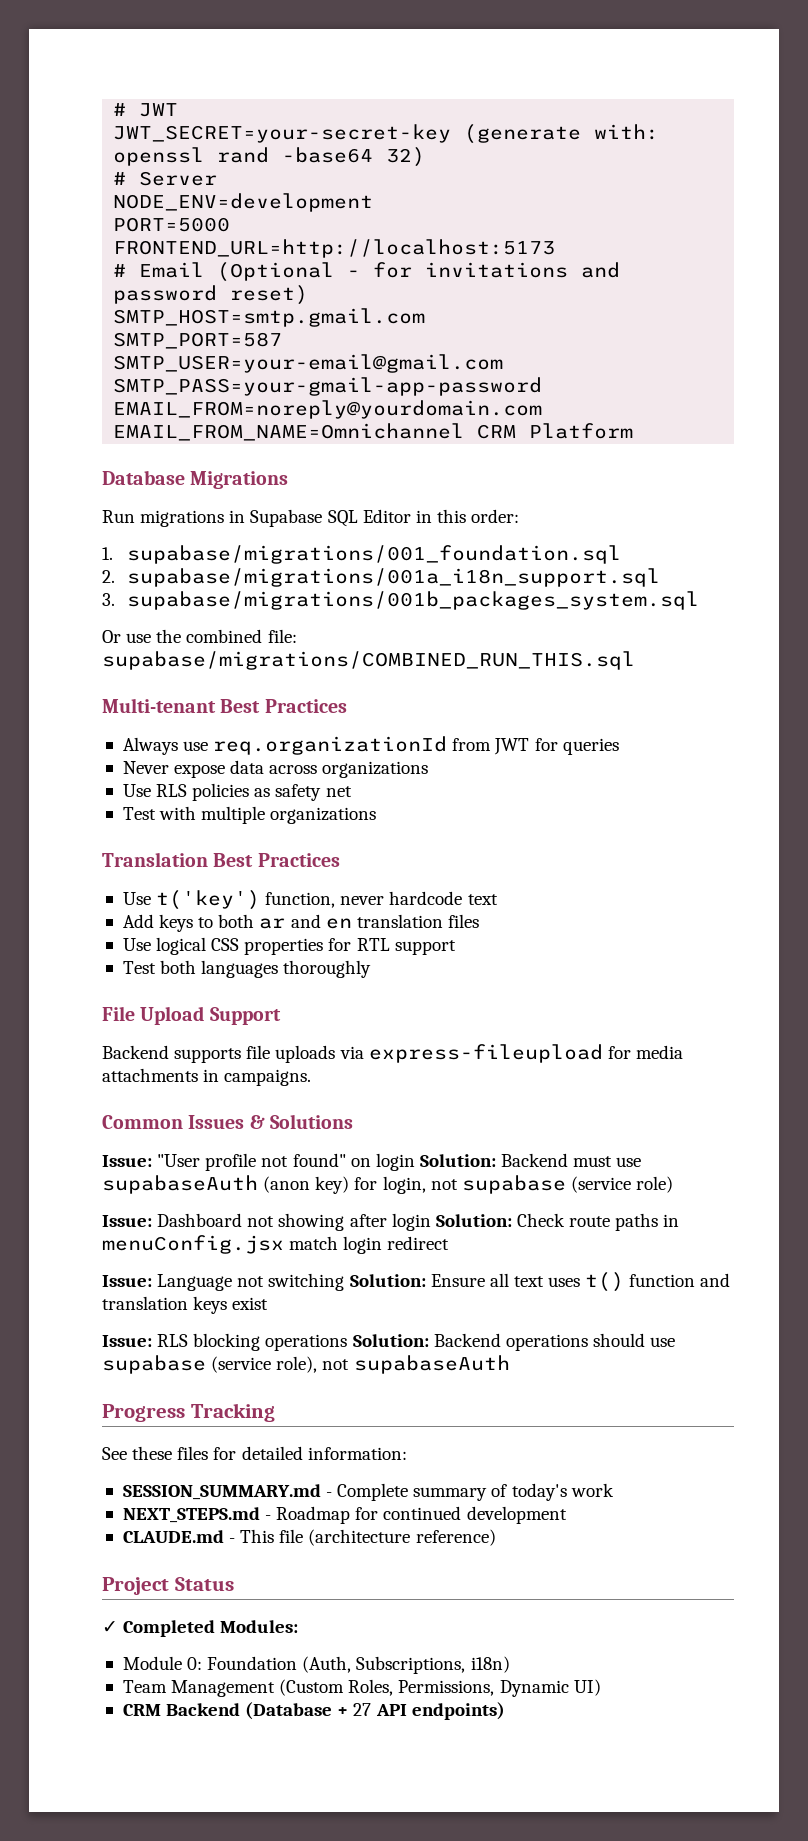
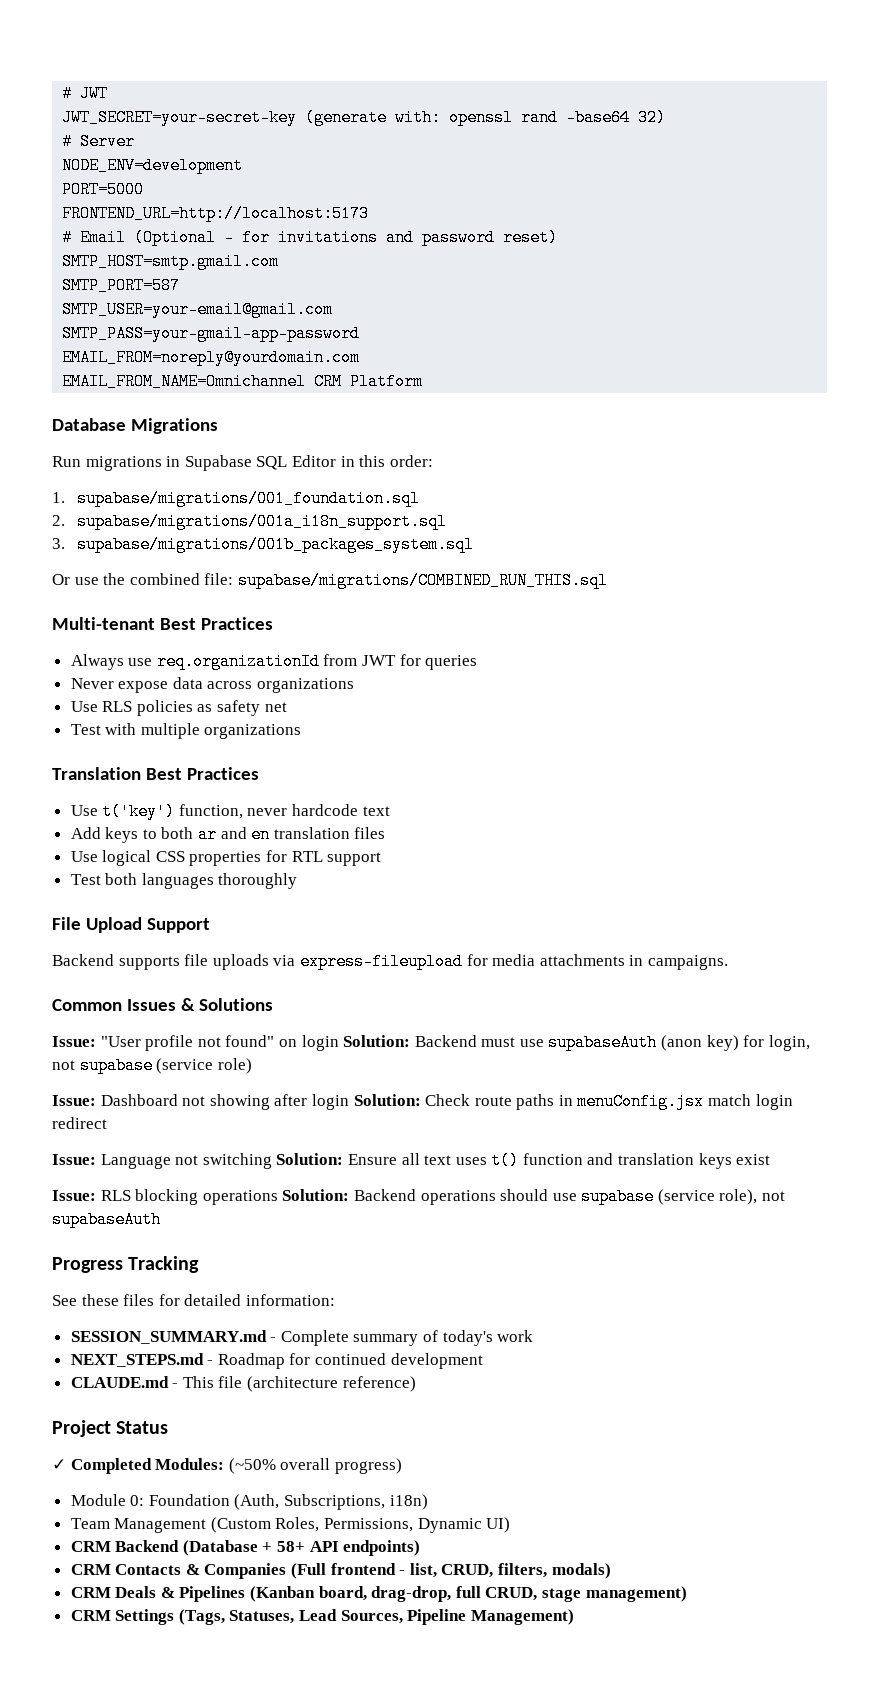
- ✓ Completed Modules:
+ ✓ Completed Modules: (~50% overall progress)
- CRM Backend (Database + 27 API endpoints)
+ CRM Backend (Database + 58+ API endpoints)
+ CRM Contacts & Companies (Full frontend - list, CRUD, filters, modals)
+ CRM Deals & Pipelines (Kanban board, drag-drop, full CRUD, stage management)
+ CRM Settings (Tags, Statuses, Lead Sources, Pipeline Management)

